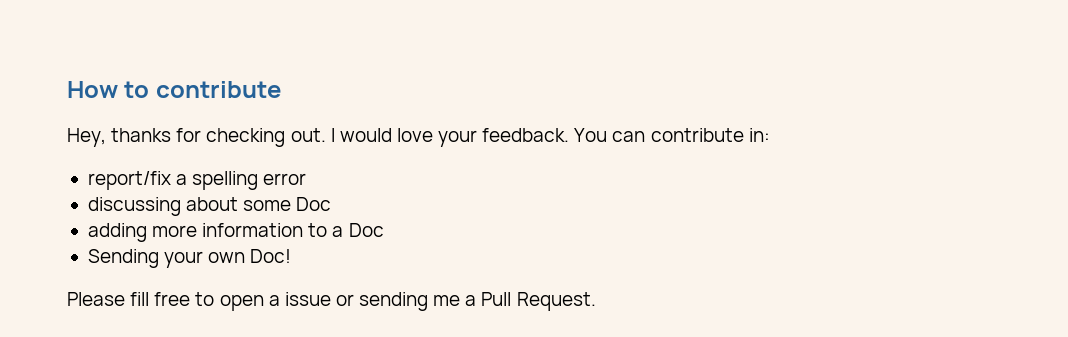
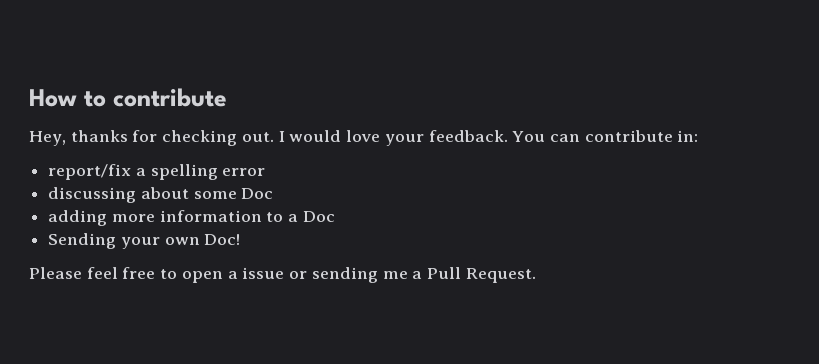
- Please fill free to open a issue or sending me a Pull Request.
+ Please feel free to open a issue or sending me a Pull Request.

